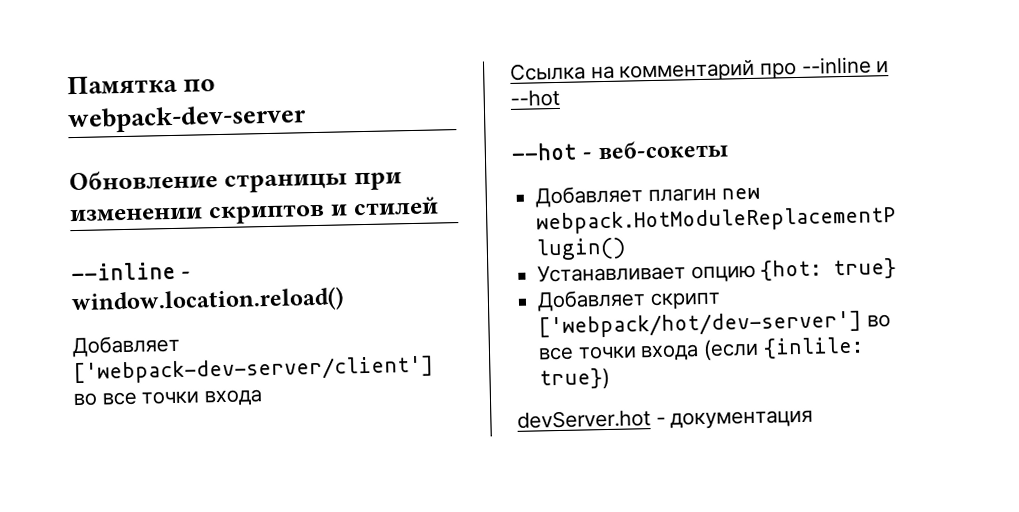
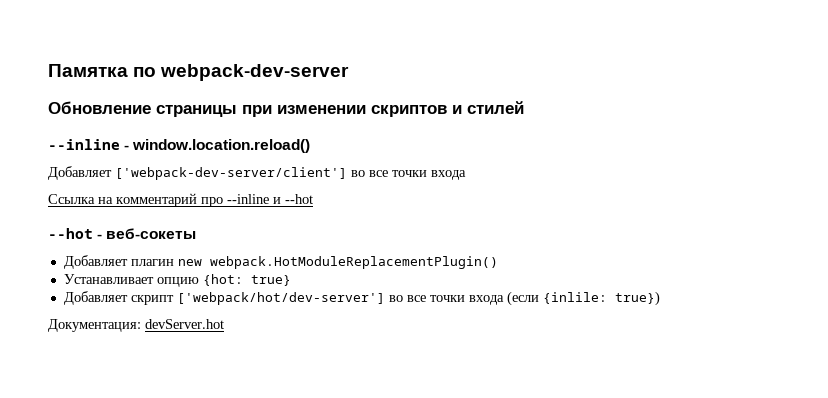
- devServer.hot - документация
+ Документация: devServer.hot

